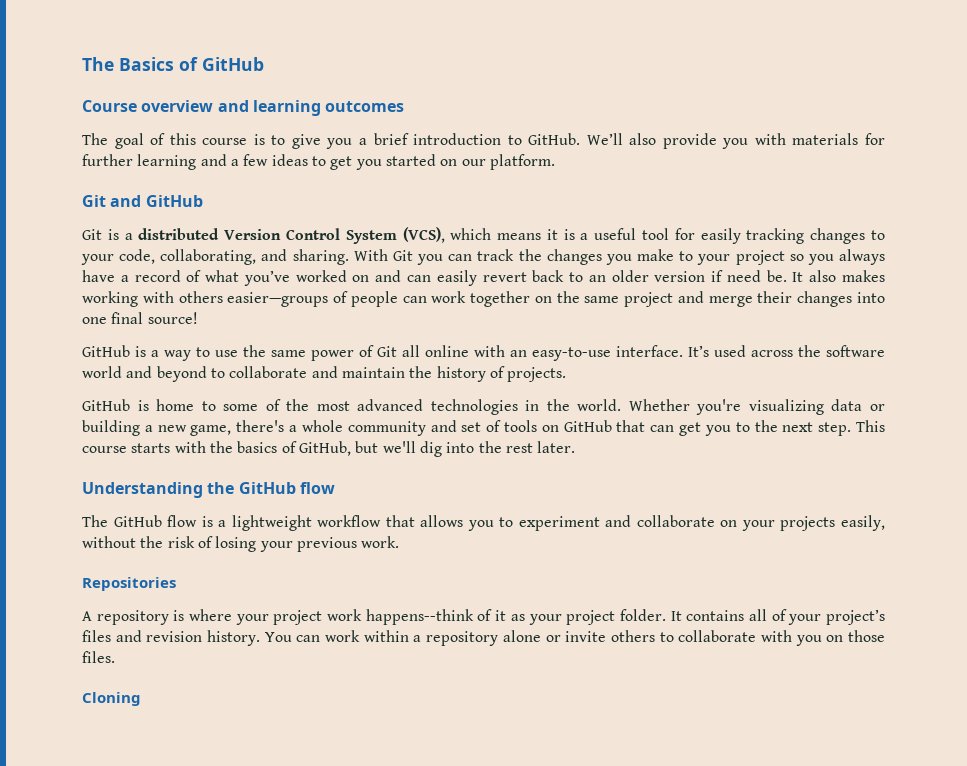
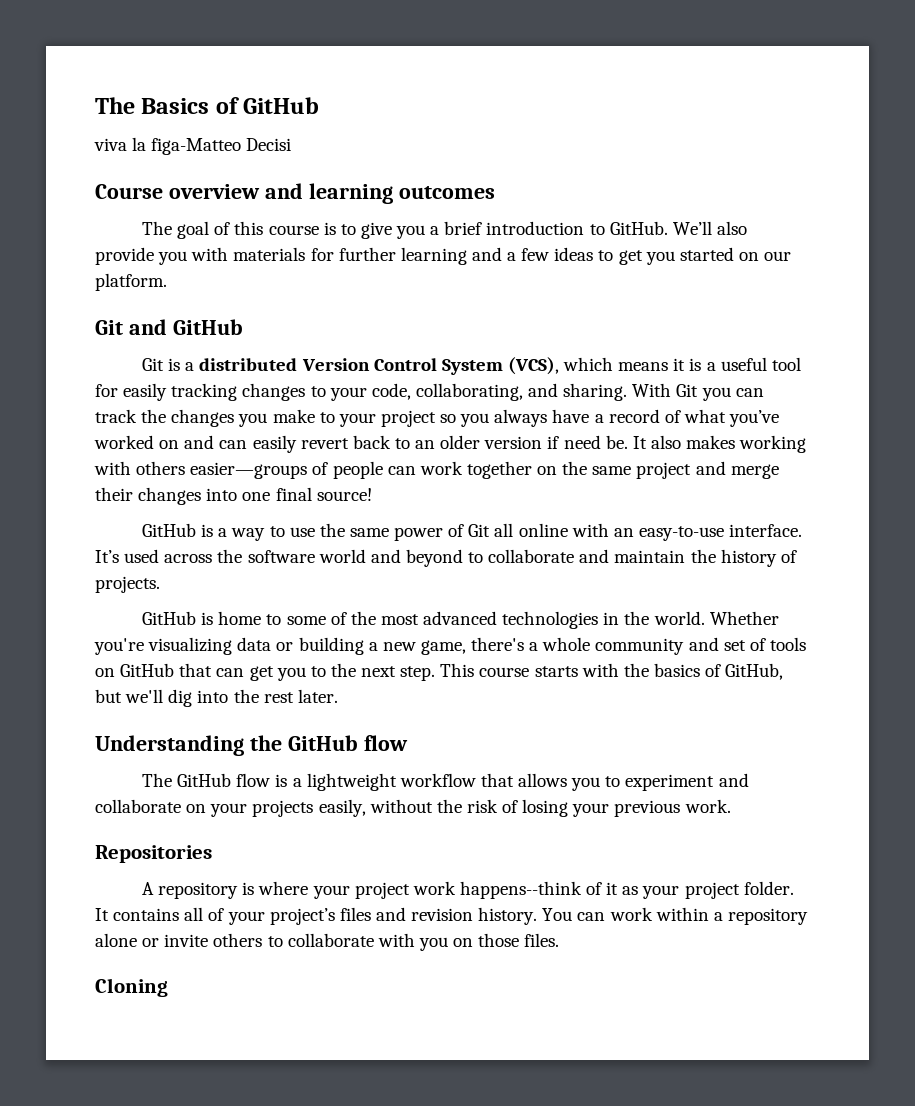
+ viva la figa-Matteo Decisi

